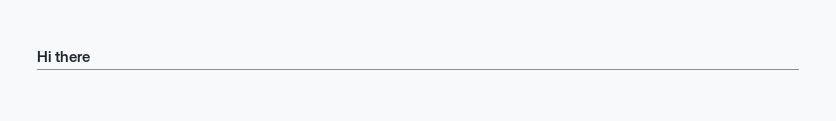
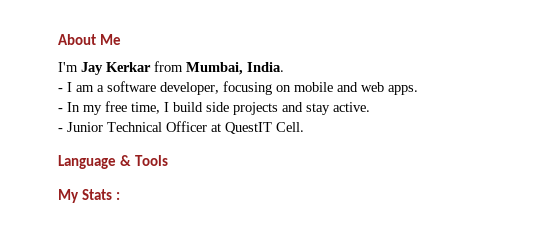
- Hi there
+ About Me
+ I'm Jay Kerkar from Mumbai, India.
+ - I am a software developer, focusing on mobile and web apps.
+ - In my free time, I build side projects and stay active.
+ - Junior Technical Officer at QuestIT Cell.
+ Language & Tools
+ My Stats :

